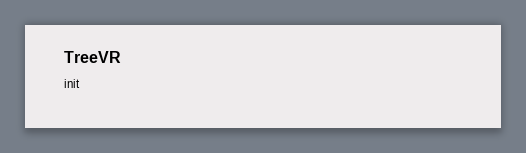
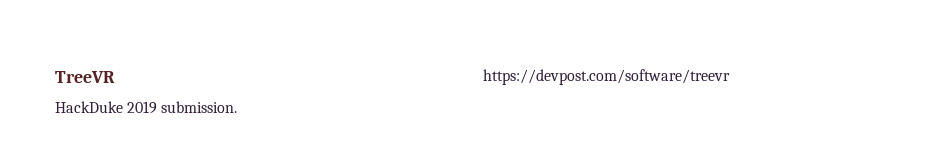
- init
+ HackDuke 2019 submission. https://devpost.com/software/treevr

